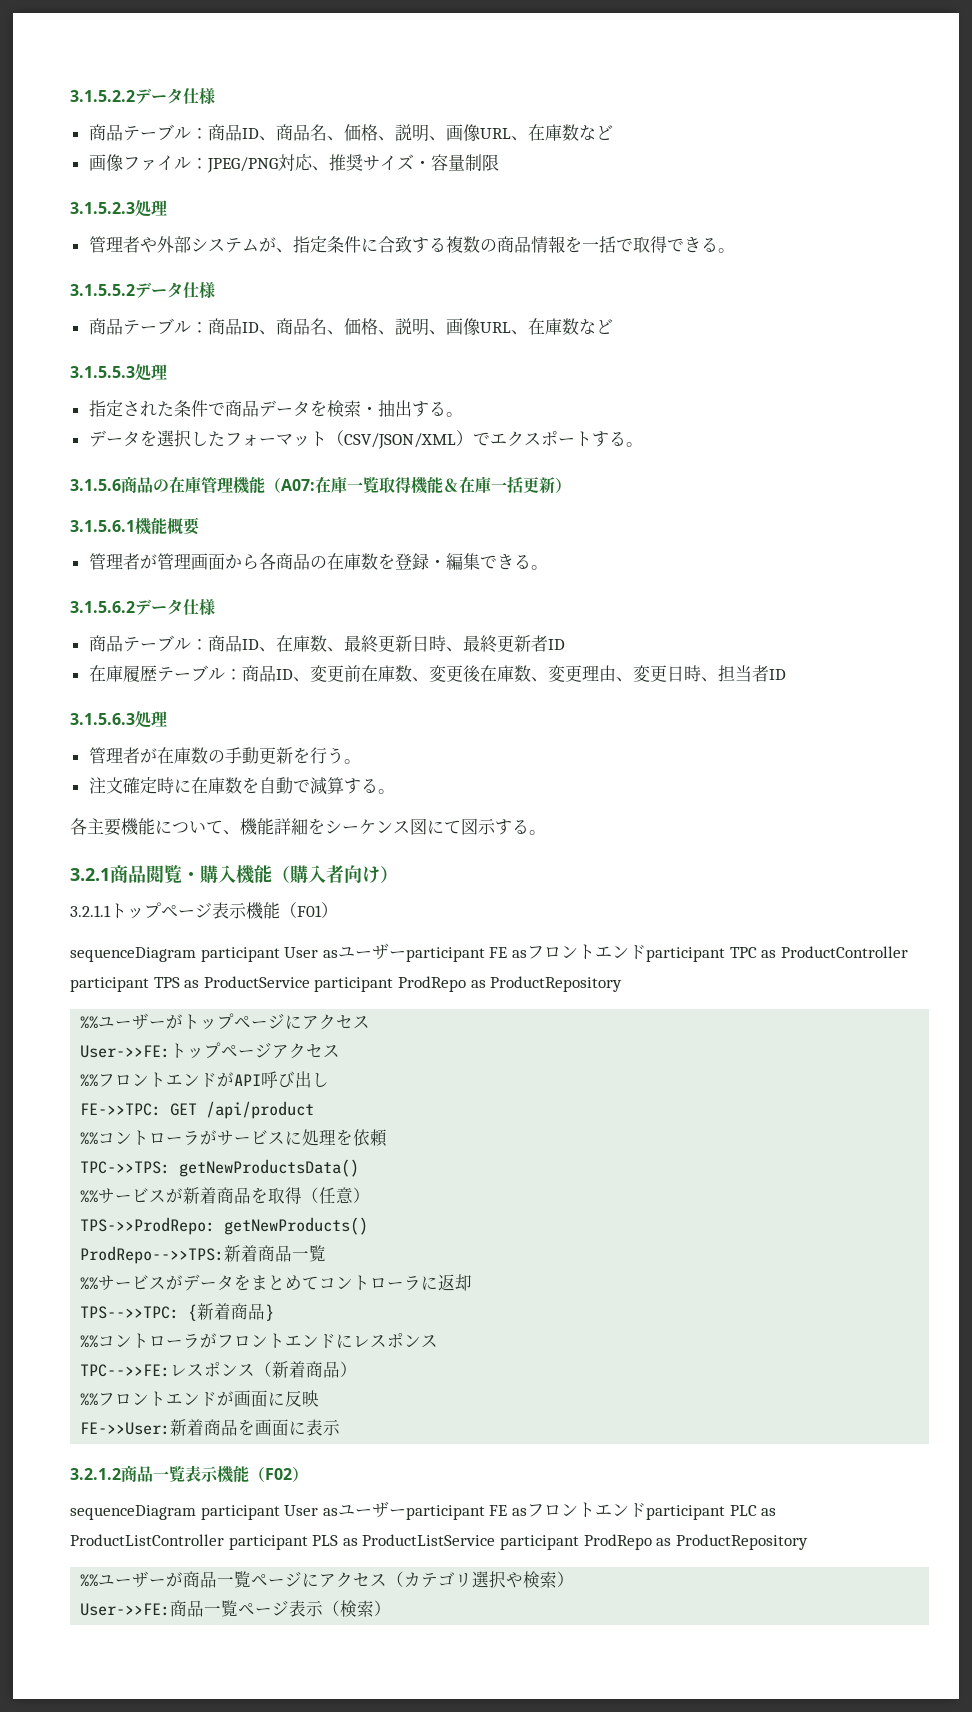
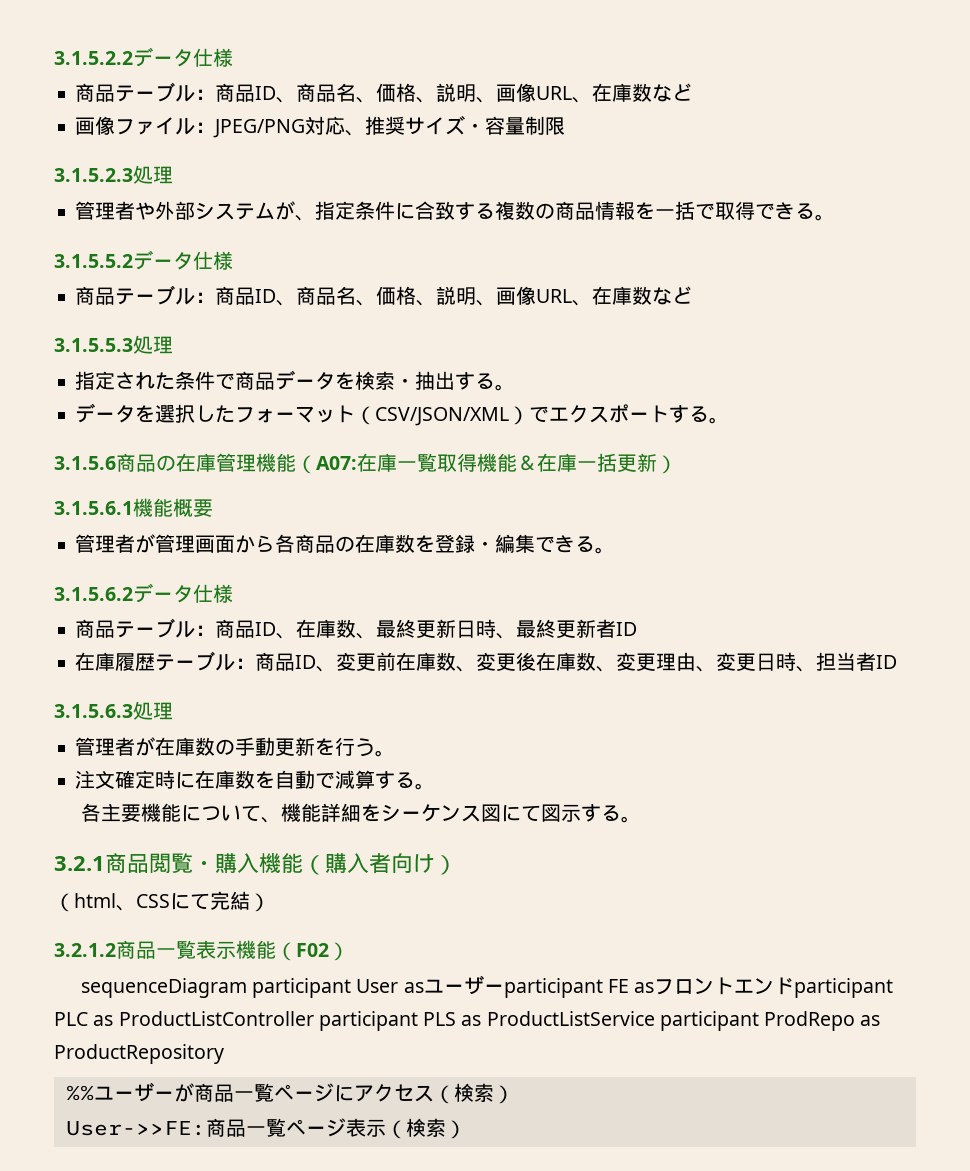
- 3.2.1.1トップページ表示機能（F01）
- sequenceDiagram participant User asユーザーparticipant FE asフロントエンドparticipant TPC as ProductController participant TPS as ProductService participant ProdRepo as ProductRepository
- %%ユーザーがトップページにアクセス
- User->>FE:トップページアクセス
- %%フロントエンドがAPI呼び出し
- FE->>TPC: GET /api/product
- %%コントローラがサービスに処理を依頼
- TPC->>TPS: getNewProductsData()
- %%サービスが新着商品を取得（任意）
- TPS->>ProdRepo: getNewProducts()
- ProdRepo-->>TPS:新着商品一覧
- %%サービスがデータをまとめてコントローラに返却
- TPS-->>TPC: {新着商品}
- %%コントローラがフロントエンドにレスポンス
- TPC-->>FE:レスポンス（新着商品）
- %%フロントエンドが画面に反映
- FE->>User:新着商品を画面に表示
+ （html、CSSにて完結）
- %%ユーザーが商品一覧ページにアクセス（カテゴリ選択や検索）
+ %%ユーザーが商品一覧ページにアクセス（検索）

